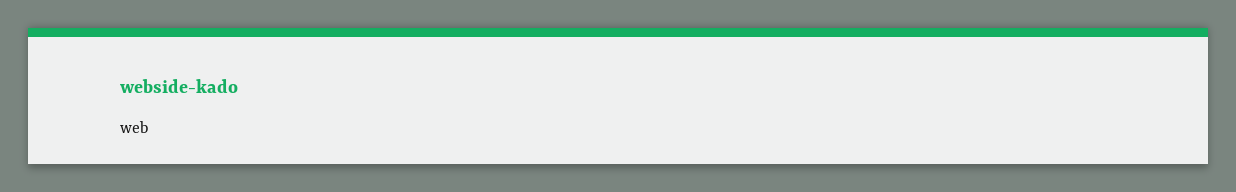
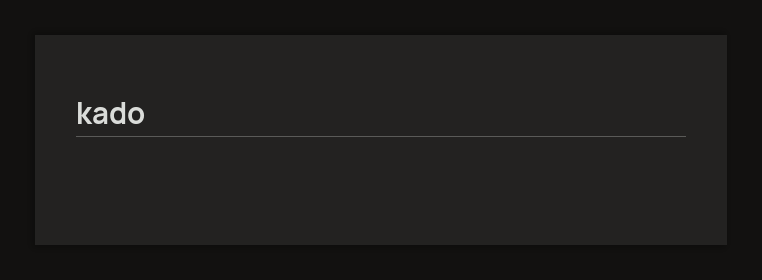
- webside-kado
- web
+ kado

